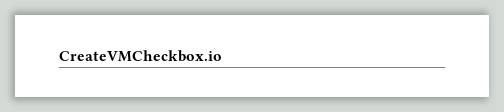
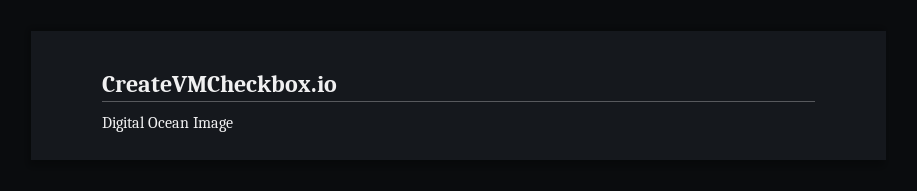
+ Digital Ocean Image

